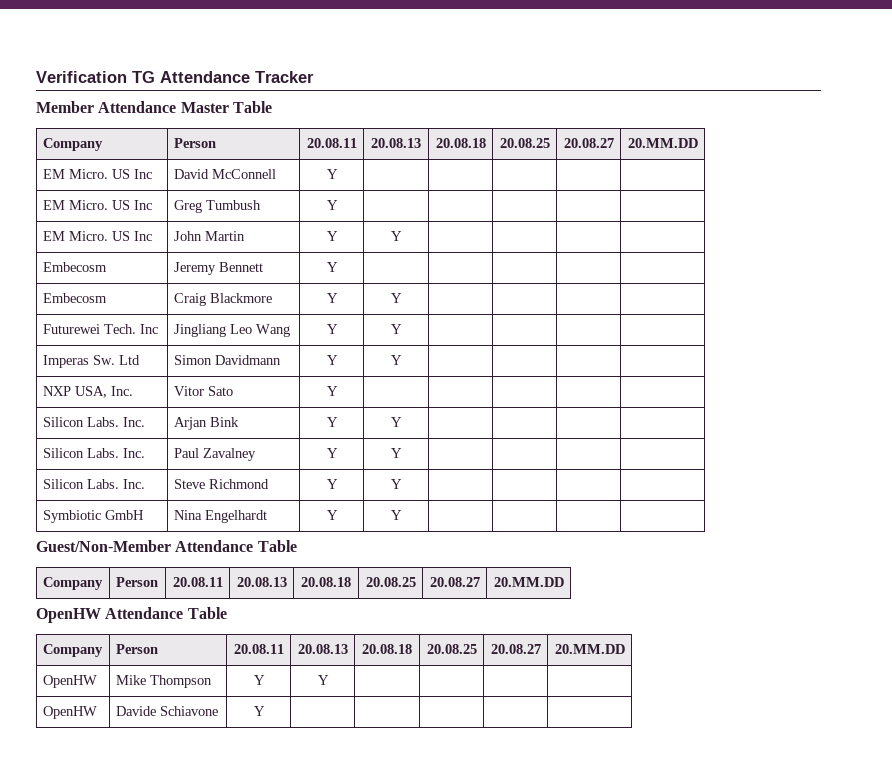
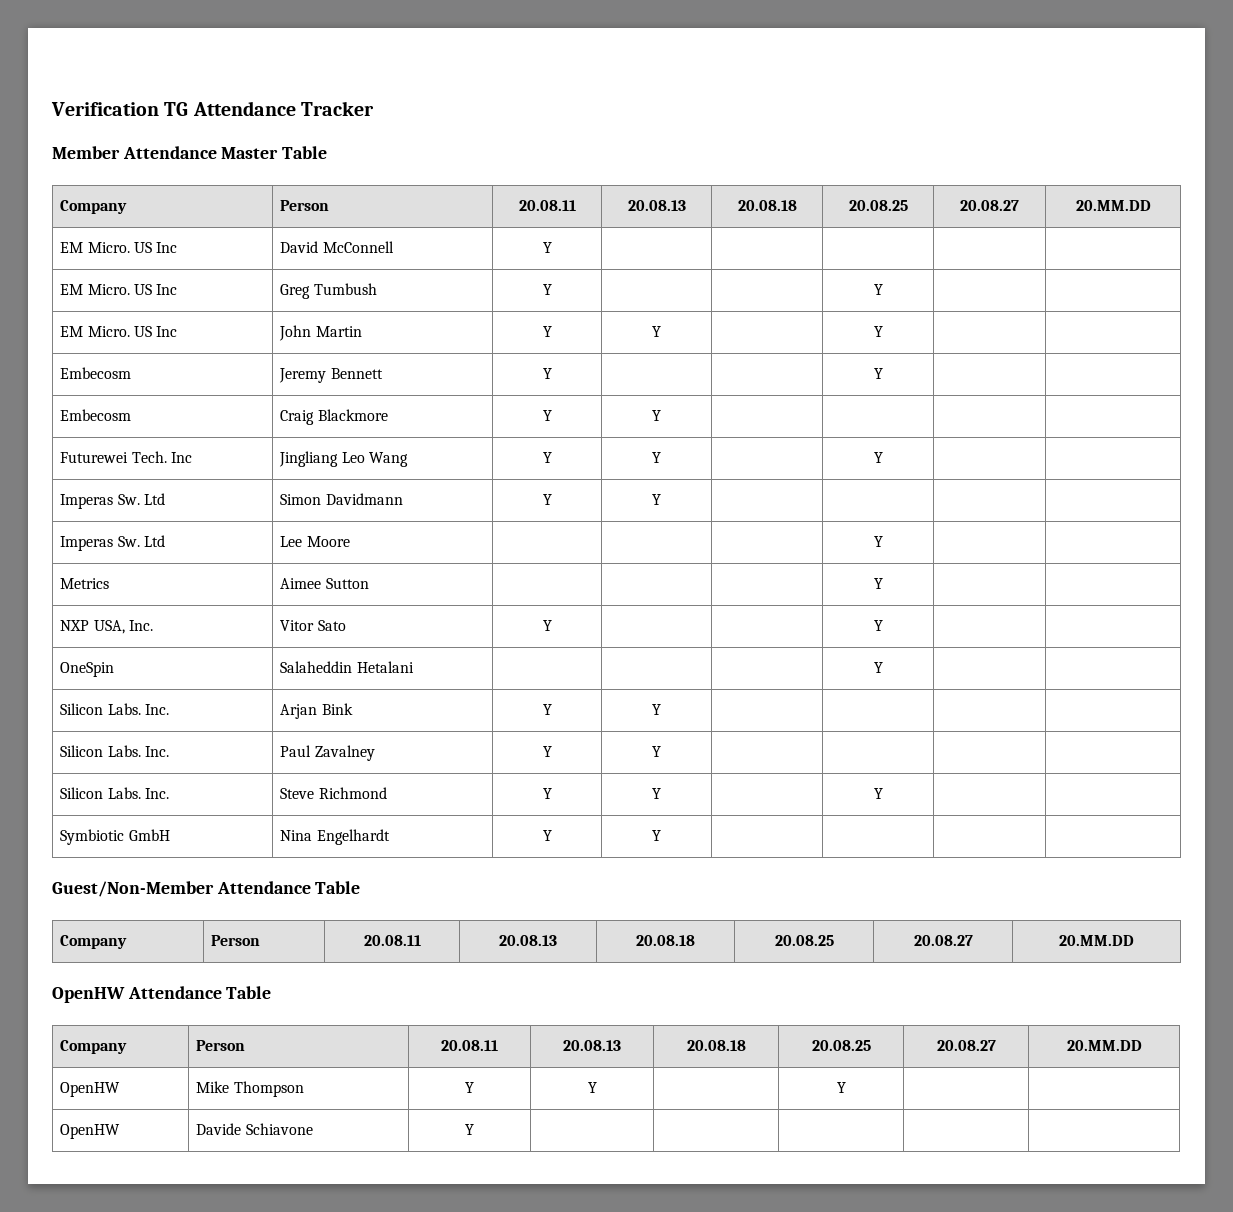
- EM Micro. US Inc | Greg Tumbush | Y | | | | |
+ EM Micro. US Inc | Greg Tumbush | Y | | | Y | |
- EM Micro. US Inc | John Martin | Y | Y | | | |
+ EM Micro. US Inc | John Martin | Y | Y | | Y | |
- Embecosm | Jeremy Bennett | Y | | | | |
+ Embecosm | Jeremy Bennett | Y | | | Y | |
- Futurewei Tech. Inc | Jingliang Leo Wang | Y | Y | | | |
+ Futurewei Tech. Inc | Jingliang Leo Wang | Y | Y | | Y | |
+ Imperas Sw. Ltd | Lee Moore | | | | Y | |
+ Metrics | Aimee Sutton | | | | Y | |
- NXP USA, Inc. | Vitor Sato | Y | | | | |
+ NXP USA, Inc. | Vitor Sato | Y | | | Y | |
+ OneSpin | Salaheddin Hetalani | | | | Y | |
- Silicon Labs. Inc. | Steve Richmond | Y | Y | | | |
+ Silicon Labs. Inc. | Steve Richmond | Y | Y | | Y | |
- OpenHW | Mike Thompson | Y | Y | | | |
+ OpenHW | Mike Thompson | Y | Y | | Y | |

